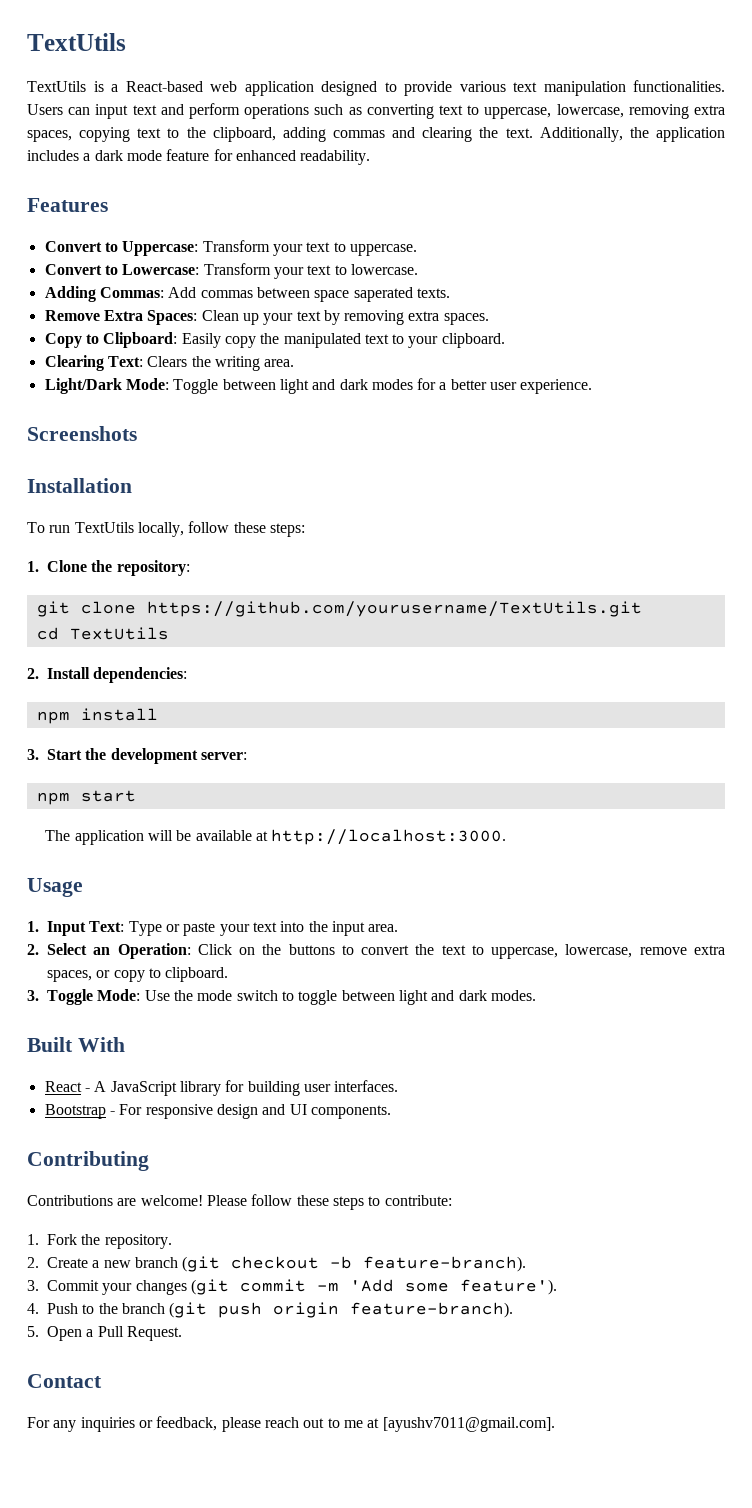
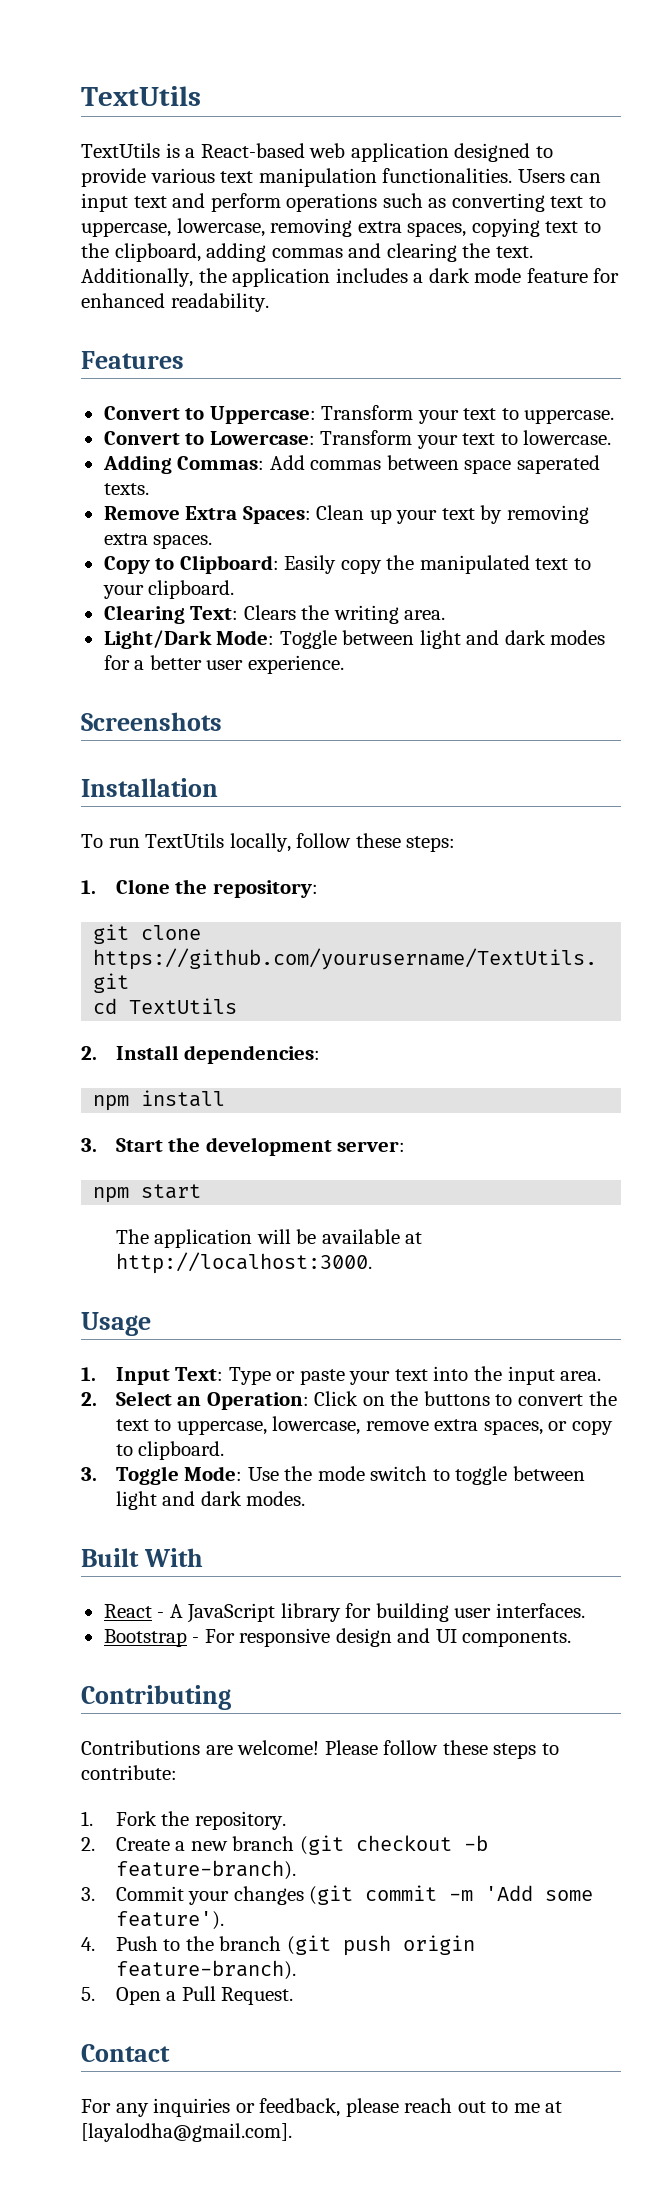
- For any inquiries or feedback, please reach out to me at [ayushv7011@gmail.com].
+ For any inquiries or feedback, please reach out to me at [layalodha@gmail.com].

